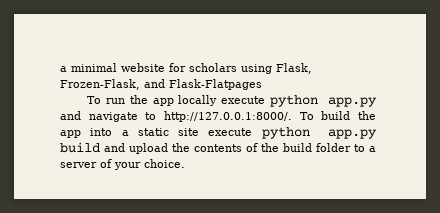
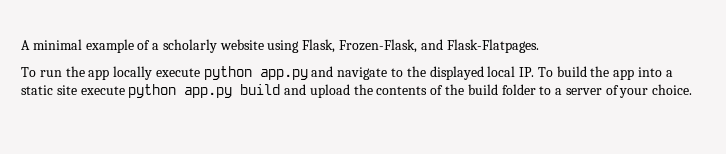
- a minimal website for scholars using Flask, Frozen-Flask, and Flask-Flatpages
+ A minimal example of a scholarly website using Flask, Frozen-Flask, and Flask-Flatpages.
- To run the app locally execute python app.py and navigate to http://127.0.0.1:8000/. To build the app into a static site execute python app.py build and upload the contents of the build folder to a server of your choice.
+ To run the app locally execute python app.py and navigate to the displayed local IP. To build the app into a static site execute python app.py build and upload the contents of the build folder to a server of your choice.

